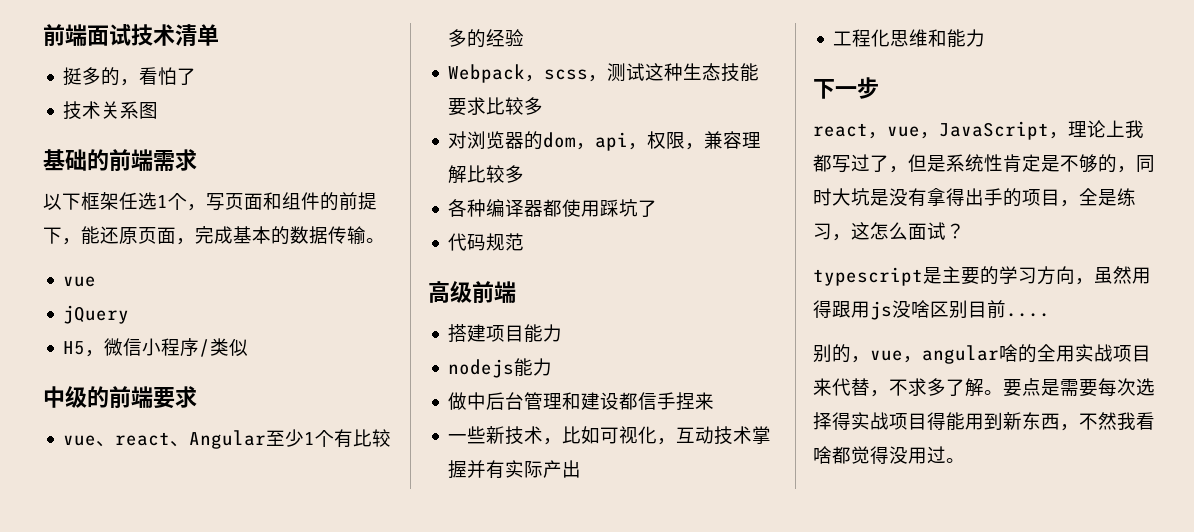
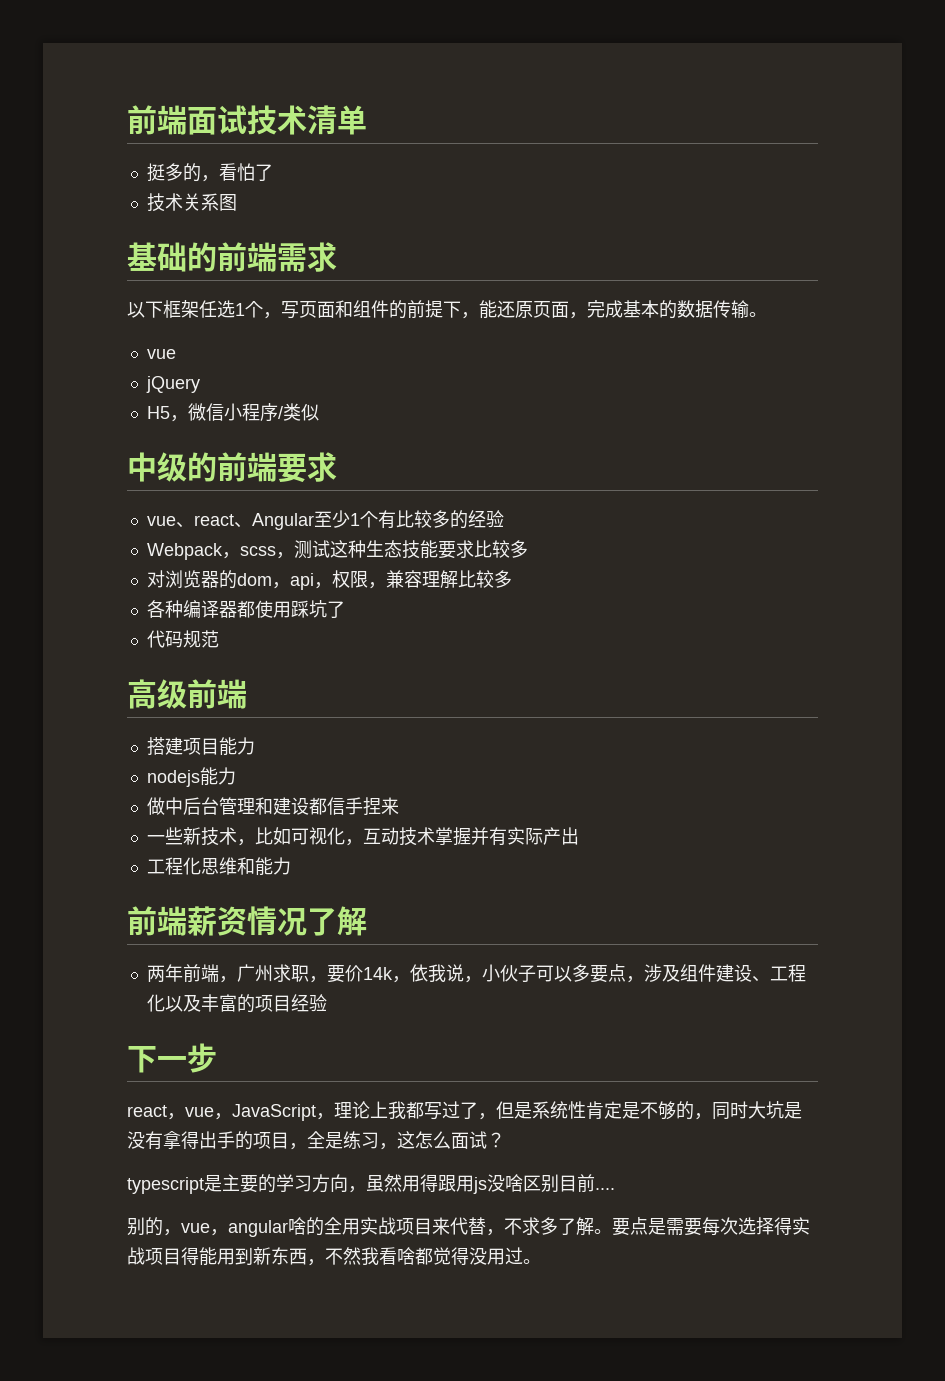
+ 前端薪资情况了解
+ 两年前端，广州求职，要价14k，依我说，小伙子可以多要点，涉及组件建设、工程化以及丰富的项目经验

